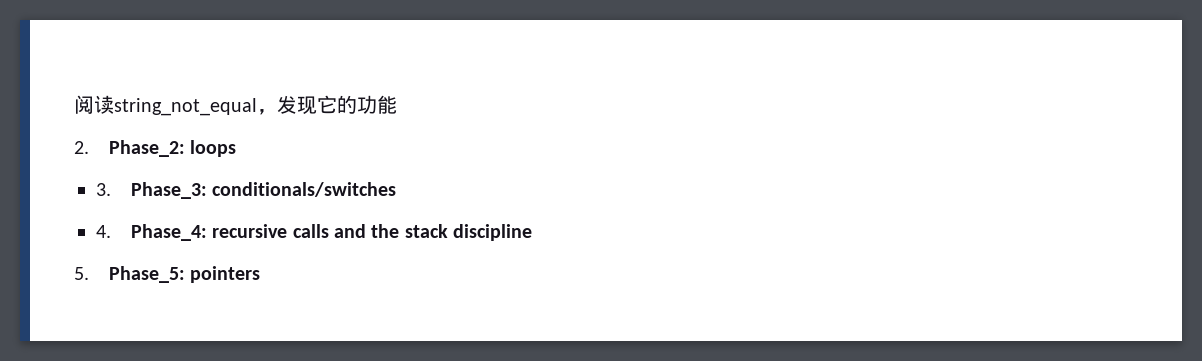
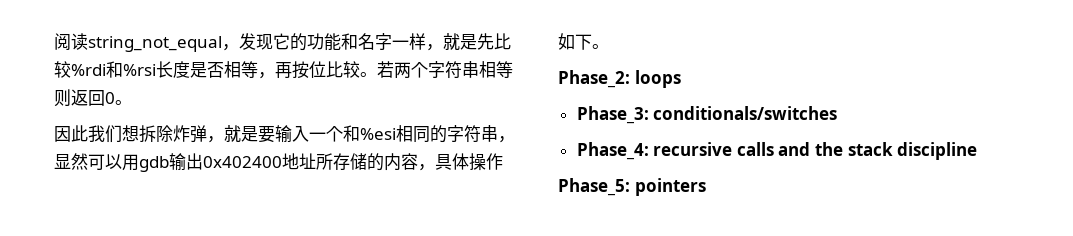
- 阅读string_not_equal，发现它的功能
- 2. Phase_2: loops
+ 阅读string_not_equal，发现它的功能和名字一样，就是先比较%rdi和%rsi长度是否相等，再按位比较。若两个字符串相等则返回0。
+ 因此我们想拆除炸弹，就是要输入一个和%esi相同的字符串，显然可以用gdb输出0x402400地址所存储的内容，具体操作如下。
+ Phase_2: loops
- 3. Phase_3: conditionals/switches
+ Phase_3: conditionals/switches
- 4. Phase_4: recursive calls and the stack discipline
+ Phase_4: recursive calls and the stack discipline
- 5. Phase_5: pointers
+ Phase_5: pointers

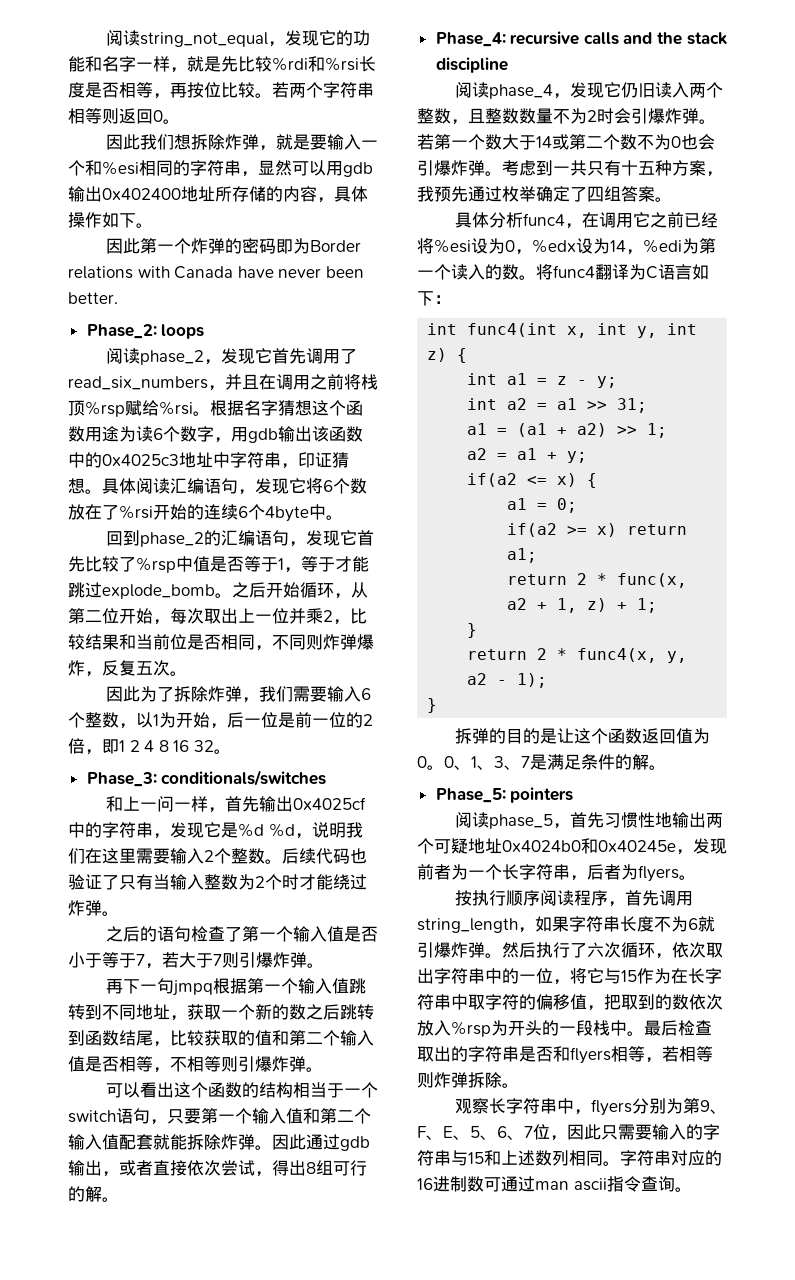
+ 因此第一个炸弹的密码即为Border relations with Canada have never been better.
  Phase_2: loops
+ 阅读phase_2，发现它首先调用了read_six_numbers，并且在调用之前将栈顶%rsp赋给%rsi。根据名字猜想这个函数用途为读6个数字，用gdb输出该函数中的0x4025c3地址中字符串，印证猜想。具体阅读汇编语句，发现它将6个数放在了%rsi开始的连续6个4byte中。
+ 回到phase_2的汇编语句，发现它首先比较了%rsp中值是否等于1，等于才能跳过explode_bomb。之后开始循环，从第二位开始，每次取出上一位并乘2，比较结果和当前位是否相同，不同则炸弹爆炸，反复五次。
+ 因此为了拆除炸弹，我们需要输入6个整数，以1为开始，后一位是前一位的2倍，即1 2 4 8 16 32。
  Phase_3: conditionals/switches
+ 和上一问一样，首先输出0x4025cf中的字符串，发现它是%d %d，说明我们在这里需要输入2个整数。后续代码也验证了只有当输入整数为2个时才能绕过炸弹。
+ 之后的语句检查了第一个输入值是否小于等于7，若大于7则引爆炸弹。
+ 再下一句jmpq根据第一个输入值跳转到不同地址，获取一个新的数之后跳转到函数结尾，比较获取的值和第二个输入值是否相等，不相等则引爆炸弹。
+ 可以看出这个函数的结构相当于一个switch语句，只要第一个输入值和第二个输入值配套就能拆除炸弹。因此通过gdb输出，或者直接依次尝试，得出8组可行的解。
+ 阅读phase_4，发现它仍旧读入两个整数，且整数数量不为2时会引爆炸弹。若第一个数大于14或第二个数不为0也会引爆炸弹。考虑到一共只有十五种方案，我预先通过枚举确定了四组答案。
+ 具体分析func4，在调用它之前已经将%esi设为0，%edx设为14，%edi为第一个读入的数。将func4翻译为C语言如下：
+ int func4(int x, int y, int z) {
+ int a1 = z - y;
+ int a2 = a1 >> 31;
+ a1 = (a1 + a2) >> 1;
+ a2 = a1 + y;
+ if(a2 <= x) {
+ a1 = 0;
+ if(a2 >= x) return a1;
+ return 2 * func(x, a2 + 1, z) + 1;
+ }
+ return 2 * func4(x, y, a2 - 1);
+ }
+ 拆弹的目的是让这个函数返回值为0。0、1、3、7是满足条件的解。
  Phase_5: pointers
+ 阅读phase_5，首先习惯性地输出两个可疑地址0x4024b0和0x40245e，发现前者为一个长字符串，后者为flyers。
+ 按执行顺序阅读程序，首先调用string_length，如果字符串长度不为6就引爆炸弹。然后执行了六次循环，依次取出字符串中的一位，将它与15作为在长字符串中取字符的偏移值，把取到的数依次放入%rsp为开头的一段栈中。最后检查取出的字符串是否和flyers相等，若相等则炸弹拆除。
+ 观察长字符串中，flyers分别为第9、F、E、5、6、7位，因此只需要输入的字符串与15和上述数列相同。字符串对应的16进制数可通过man ascii指令查询。

